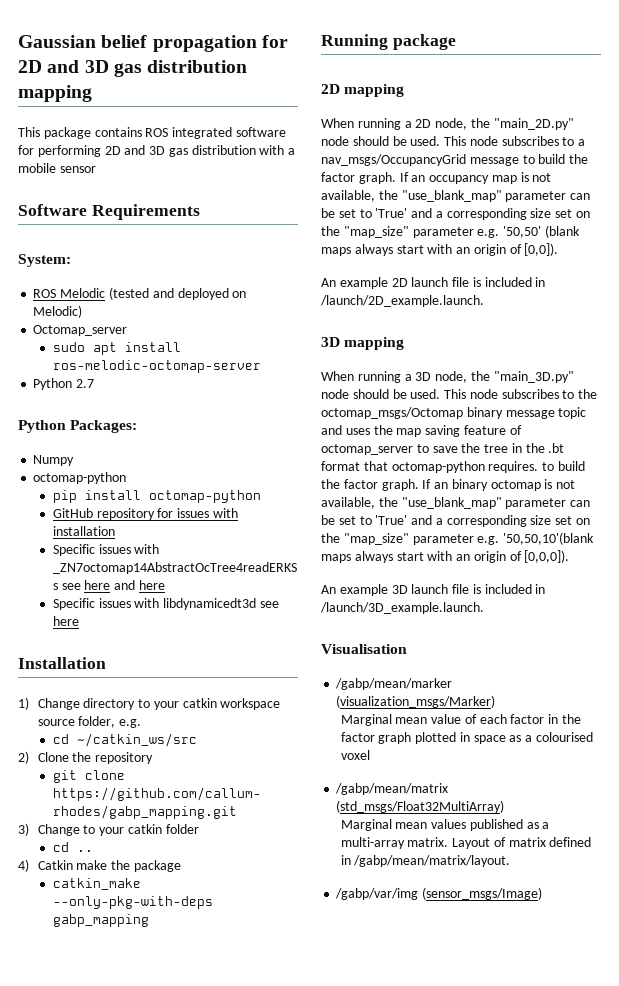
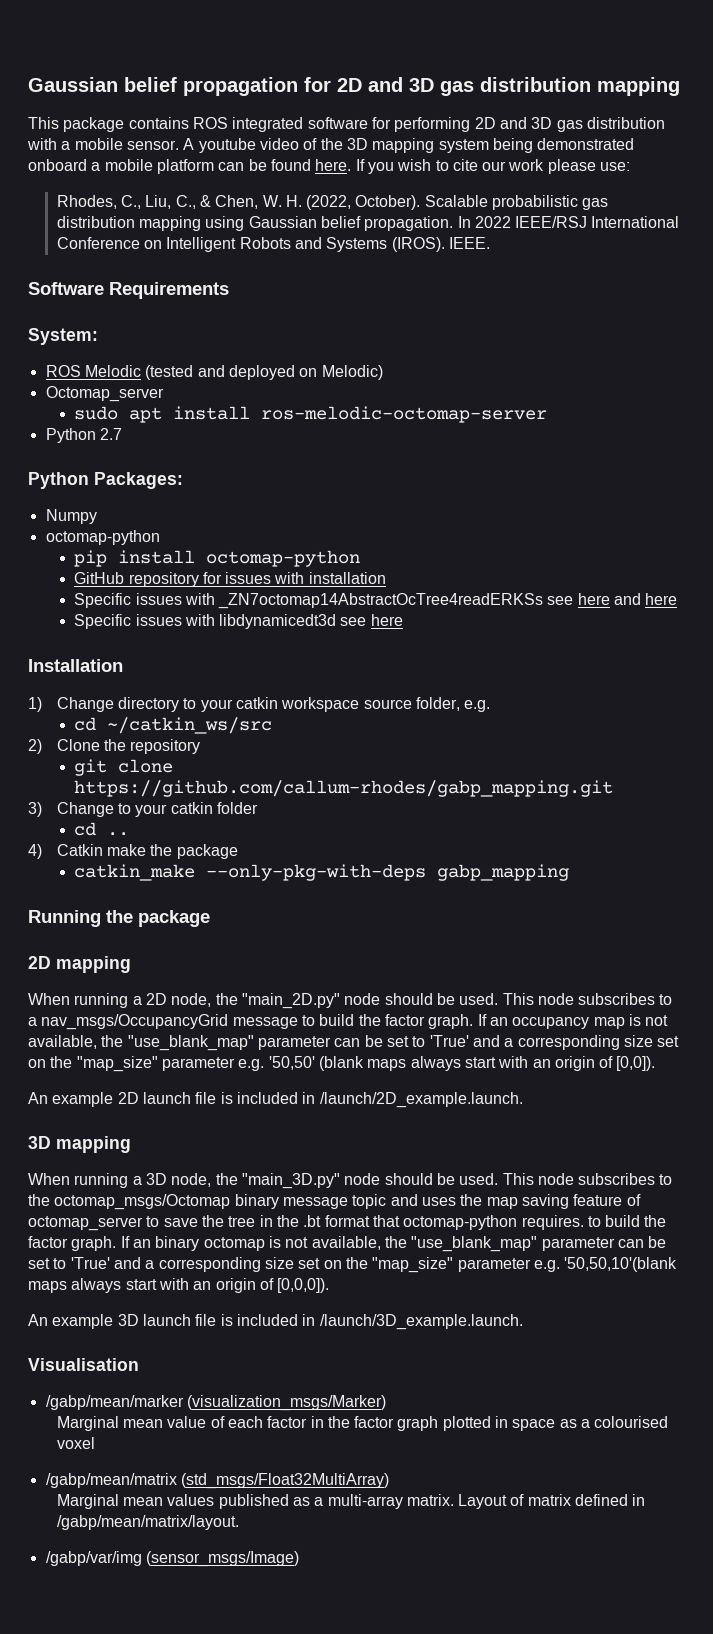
- This package contains ROS integrated software for performing 2D and 3D gas distribution with a mobile sensor
+ This package contains ROS integrated software for performing 2D and 3D gas distribution with a mobile sensor. A youtube video of the 3D mapping system being demonstrated onboard a mobile platform can be found here. If you wish to cite our work please use:
+ Rhodes, C., Liu, C., & Chen, W. H. (2022, October). Scalable probabilistic gas distribution mapping using Gaussian belief propagation. In 2022 IEEE/RSJ International Conference on Intelligent Robots and Systems (IROS). IEEE.
- Running package
+ Running the package

